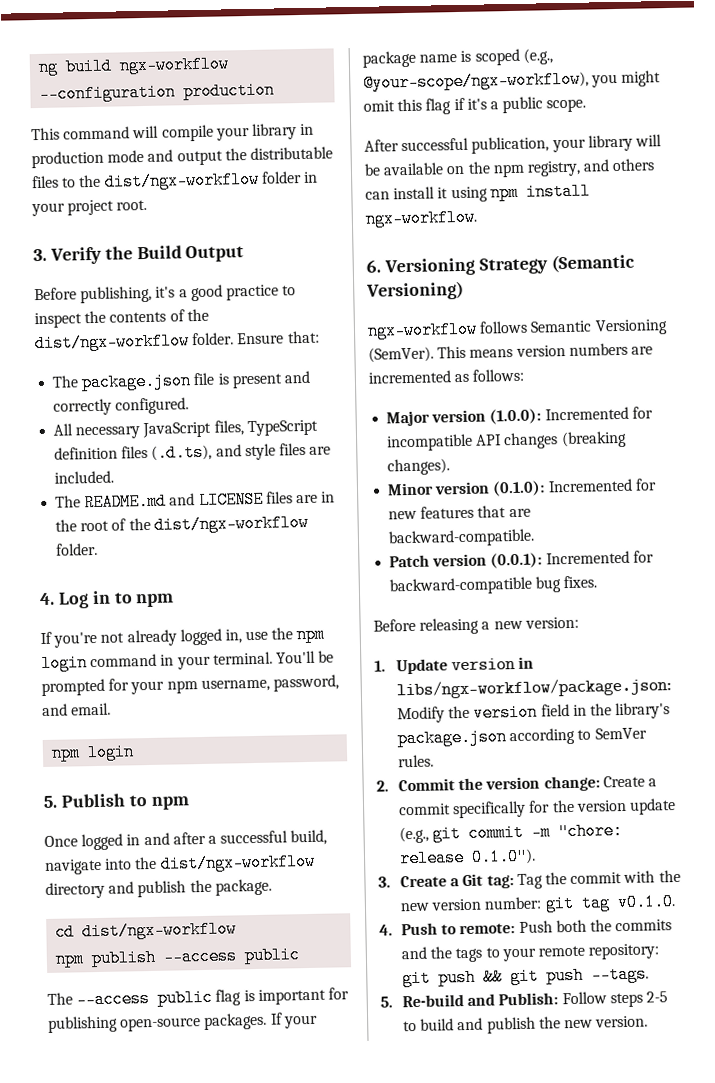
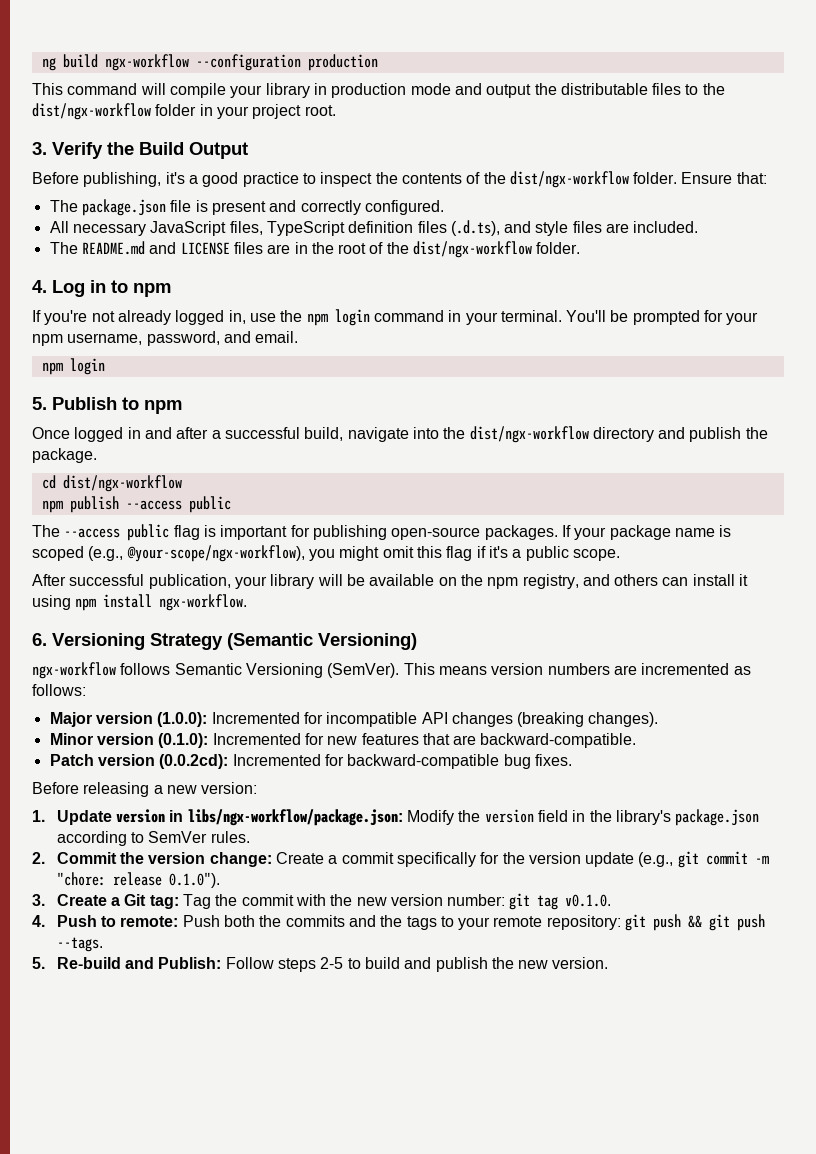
- Patch version (0.0.1): Incremented for backward-compatible bug fixes.
+ Patch version (0.0.2cd): Incremented for backward-compatible bug fixes.

